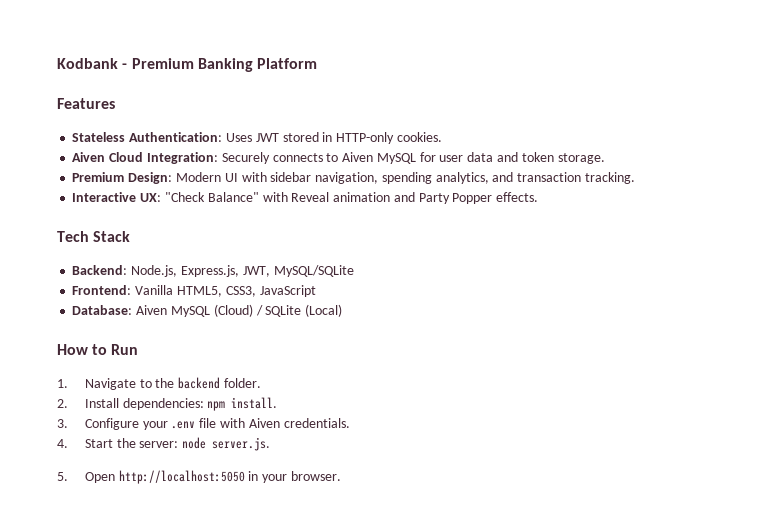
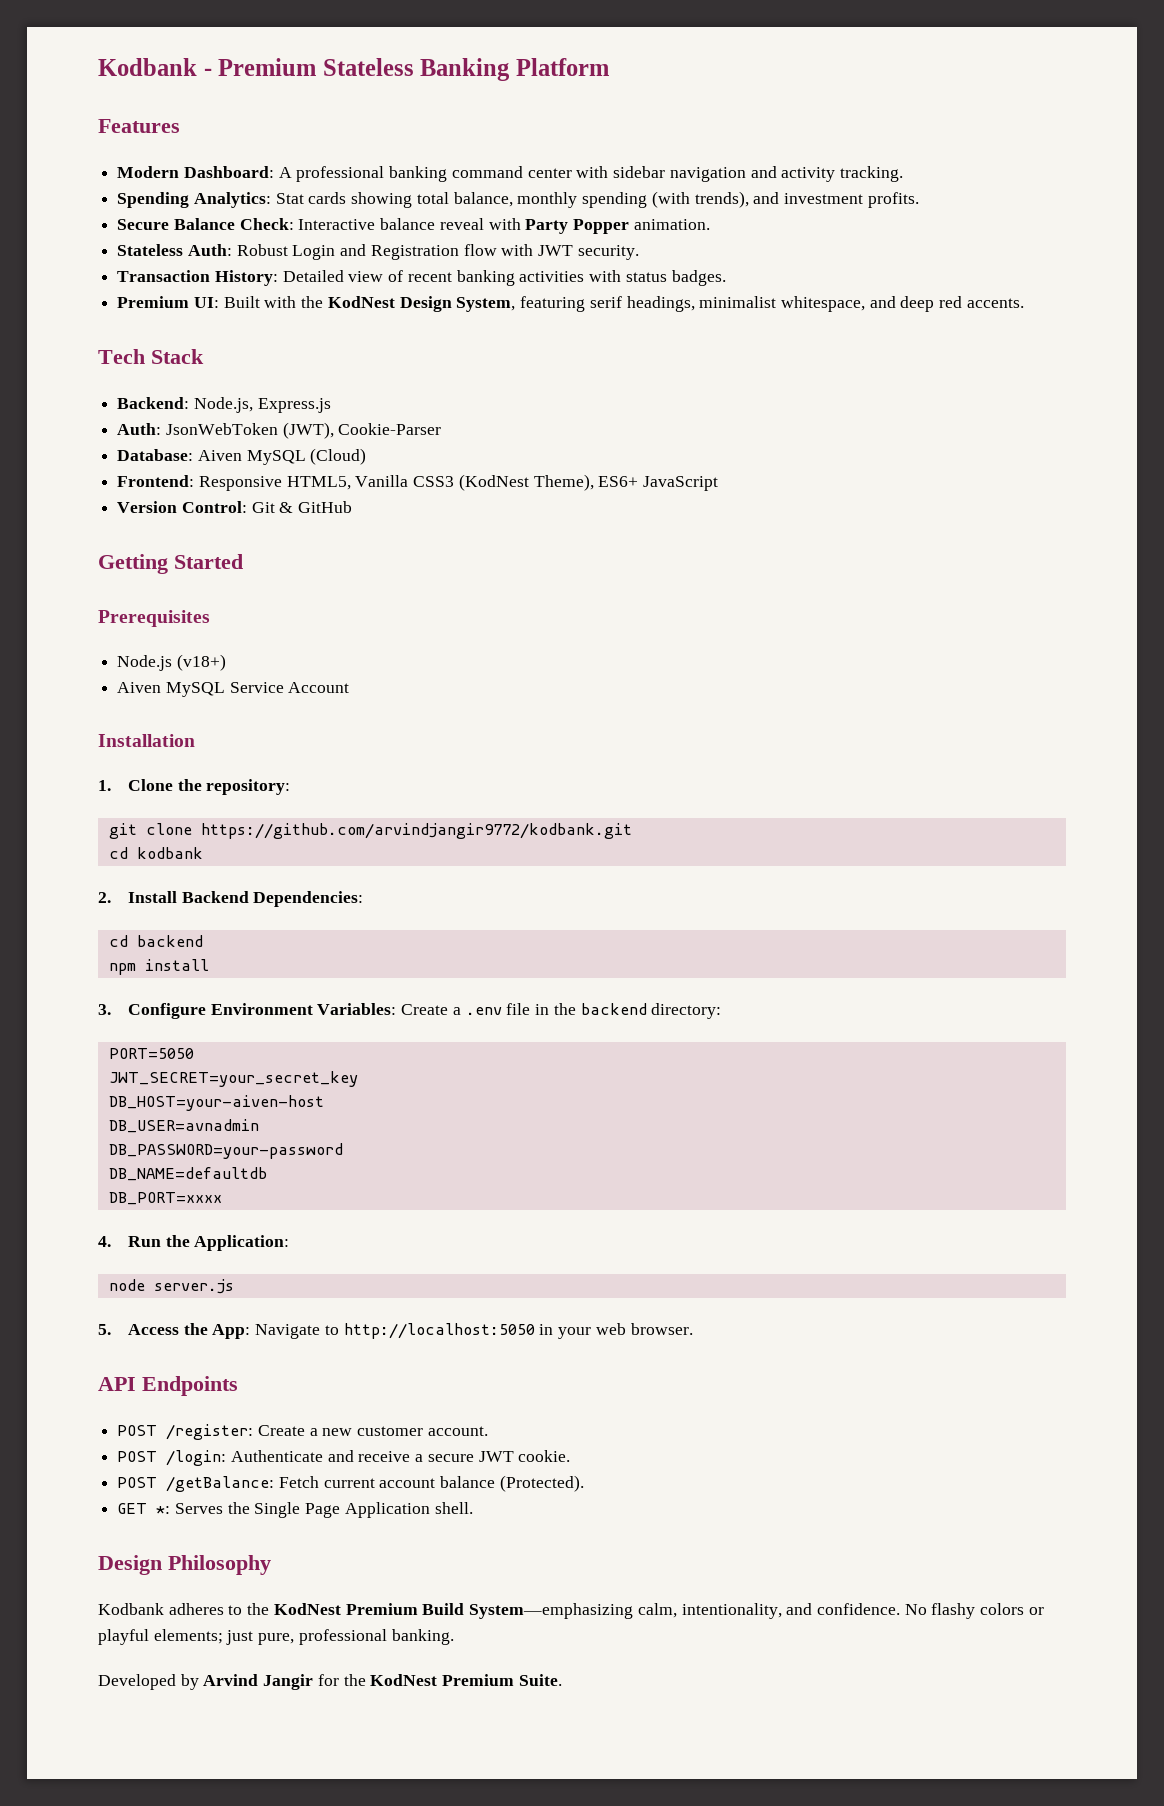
- Kodbank - Premium Banking Platform
+ Kodbank - Premium Stateless Banking Platform
- Stateless Authentication: Uses JWT stored in HTTP-only cookies.
- Aiven Cloud Integration: Securely connects to Aiven MySQL for user data and token storage.
- Premium Design: Modern UI with sidebar navigation, spending analytics, and transaction tracking.
- Interactive UX: "Check Balance" with Reveal animation and Party Popper effects.
+ Modern Dashboard: A professional banking command center with sidebar navigation and activity tracking.
+ Spending Analytics: Stat cards showing total balance, monthly spending (with trends), and investment profits.
+ Secure Balance Check: Interactive balance reveal with Party Popper animation.
+ Stateless Auth: Robust Login and Registration flow with JWT security.
+ Transaction History: Detailed view of recent banking activities with status badges.
+ Premium UI: Built with the KodNest Design System, featuring serif headings, minimalist whitespace, and deep red accents.
  Tech Stack
- Backend: Node.js, Express.js, JWT, MySQL/SQLite
- Frontend: Vanilla HTML5, CSS3, JavaScript
- Database: Aiven MySQL (Cloud) / SQLite (Local)
- How to Run
- 1. Navigate to the backend folder.
- 2. Install dependencies: npm install.
- 3. Configure your .env file with Aiven credentials.
- 4. Start the server: node server.js.
- 5. Open http://localhost:5050 in your browser.
+ Backend: Node.js, Express.js
+ Auth: JsonWebToken (JWT), Cookie-Parser
+ Database: Aiven MySQL (Cloud)
+ Frontend: Responsive HTML5, Vanilla CSS3 (KodNest Theme), ES6+ JavaScript
+ Version Control: Git & GitHub
+ Getting Started
+ Prerequisites
+ Node.js (v18+)
+ Aiven MySQL Service Account
+ Installation
+ 1. Clone the repository:
+ git clone https://github.com/arvindjangir9772/kodbank.git
+ cd kodbank
+ 2. Install Backend Dependencies:
+ cd backend
+ npm install
+ 3. Configure Environment Variables: Create a .env file in the backend directory:
+ PORT=5050
+ JWT_SECRET=your_secret_key
+ DB_HOST=your-aiven-host
+ DB_USER=avnadmin
+ DB_PASSWORD=your-password
+ DB_NAME=defaultdb
+ DB_PORT=xxxx
+ 4. Run the Application:
+ node server.js
+ 5. Access the App: Navigate to http://localhost:5050 in your web browser.
+ API Endpoints
+ POST /register: Create a new customer account.
+ POST /login: Authenticate and receive a secure JWT cookie.
+ POST /getBalance: Fetch current account balance (Protected).
+ GET *: Serves the Single Page Application shell.
+ Design Philosophy
+ Kodbank adheres to the KodNest Premium Build System—emphasizing calm, intentionality, and confidence. No flashy colors or playful elements; just pure, professional banking.
+ Developed by Arvind Jangir for the KodNest Premium Suite.

